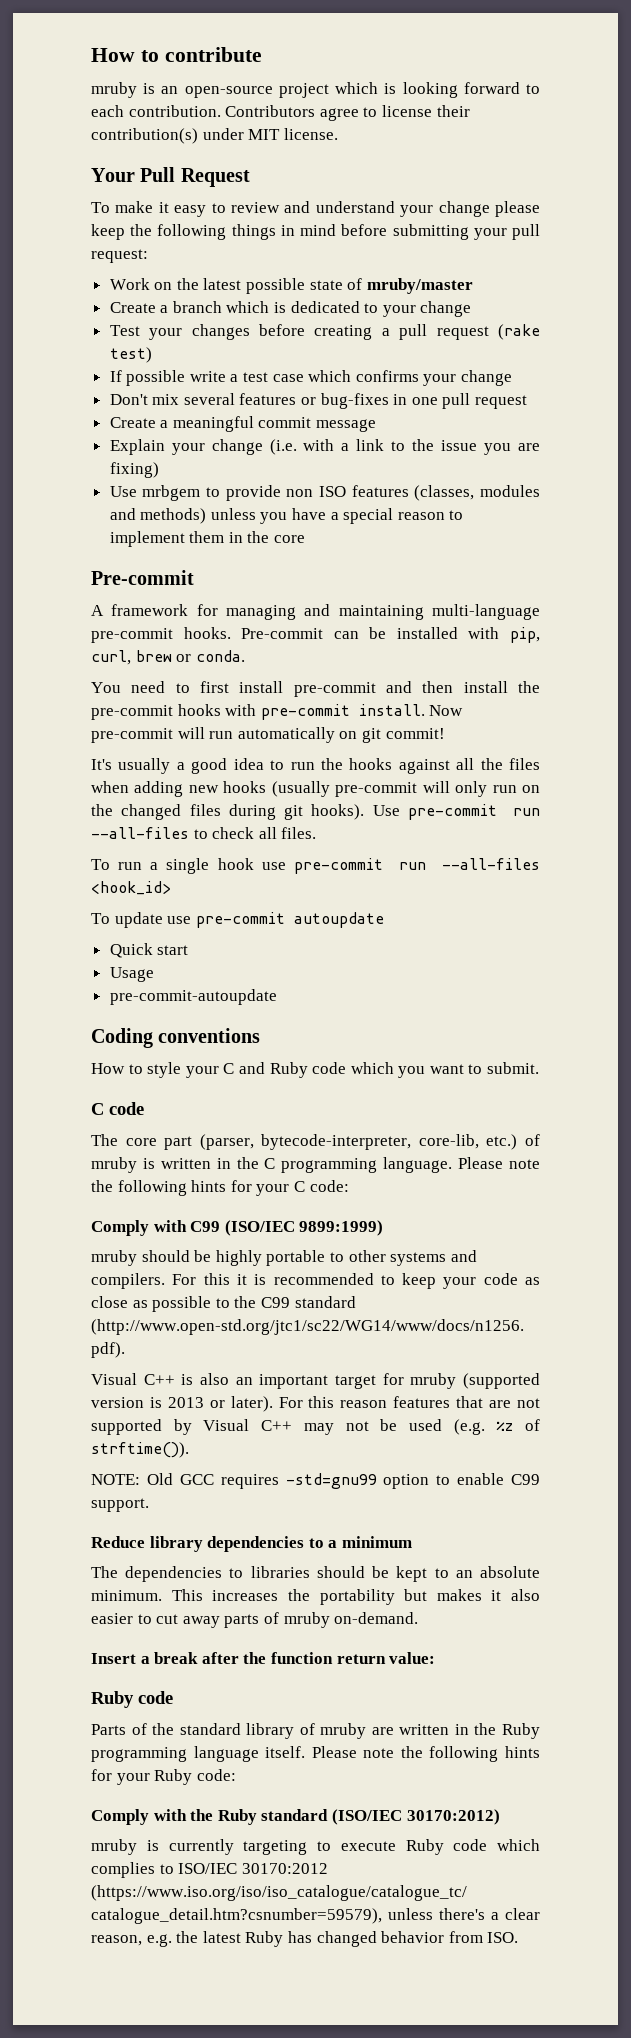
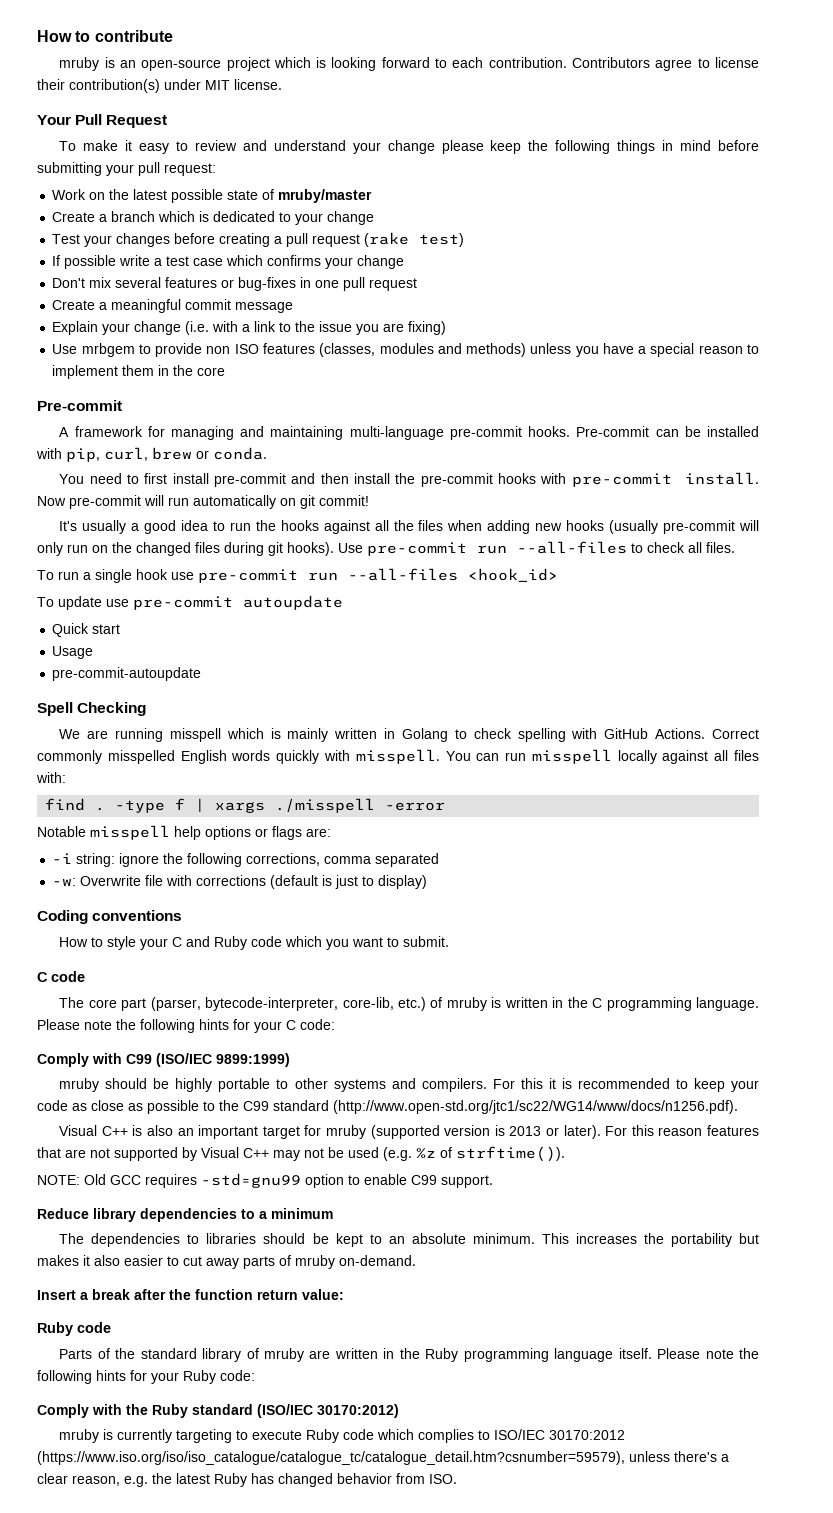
+ Spell Checking
+ We are running misspell which is mainly written in Golang to check spelling with GitHub Actions. Correct commonly misspelled English words quickly with misspell. You can run misspell locally against all files with:
+ find . -type f | xargs ./misspell -error
+ Notable misspell help options or flags are:
+ -i string: ignore the following corrections, comma separated
+ -w: Overwrite file with corrections (default is just to display)

